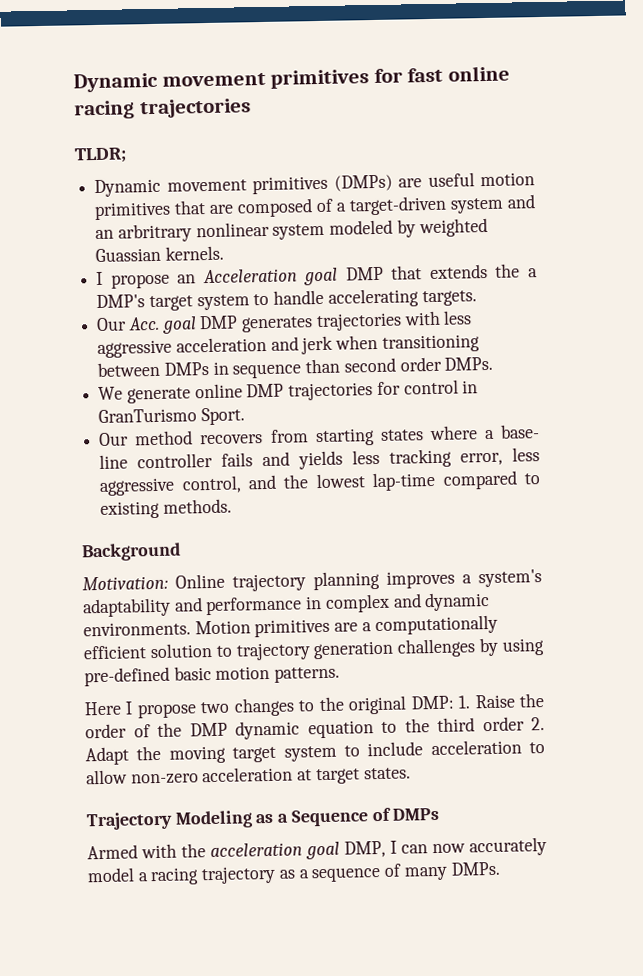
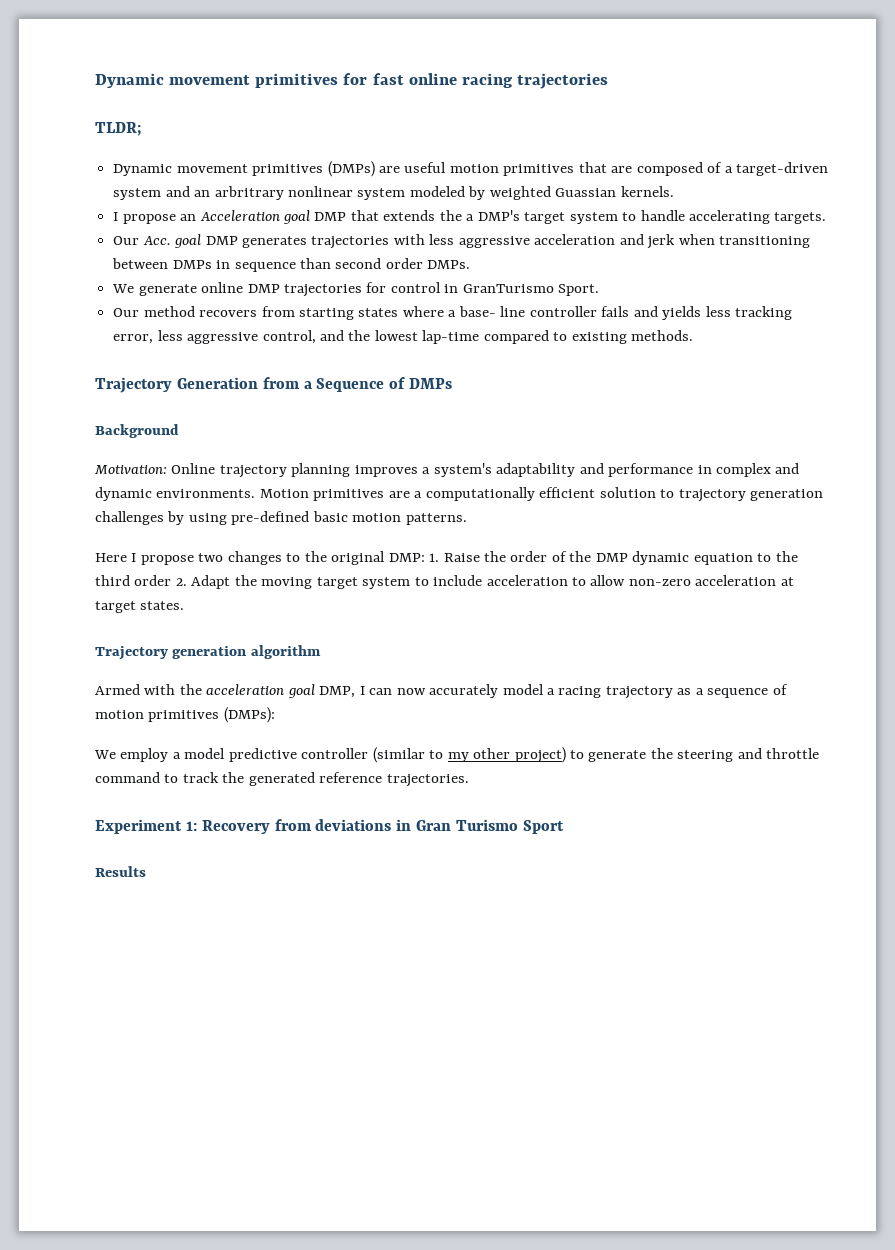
+ Trajectory Generation from a Sequence of DMPs
- Trajectory Modeling as a Sequence of DMPs
+ Trajectory generation algorithm
- Armed with the acceleration goal DMP, I can now accurately model a racing trajectory as a sequence of many DMPs.
+ Armed with the acceleration goal DMP, I can now accurately model a racing trajectory as a sequence of motion primitives (DMPs):
+ We employ a model predictive controller (similar to my other project) to generate the steering and throttle command to track the generated reference trajectories.
+ Experiment 1: Recovery from deviations in Gran Turismo Sport
+ Results

